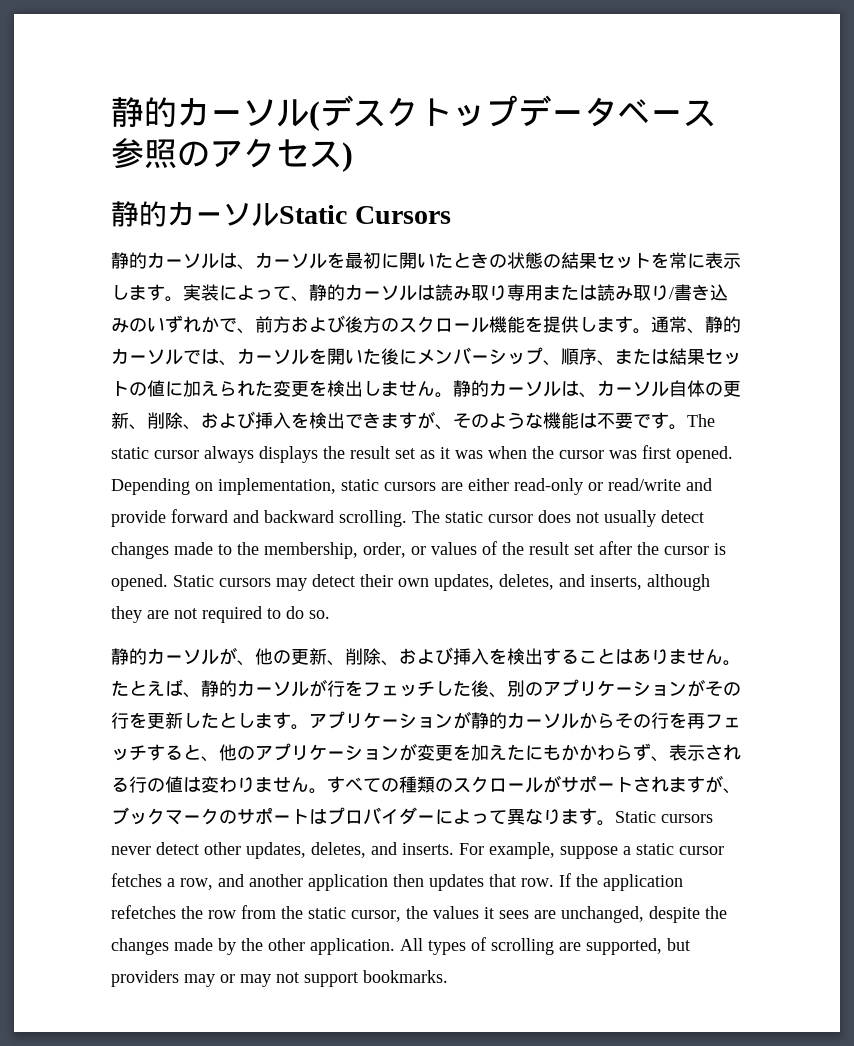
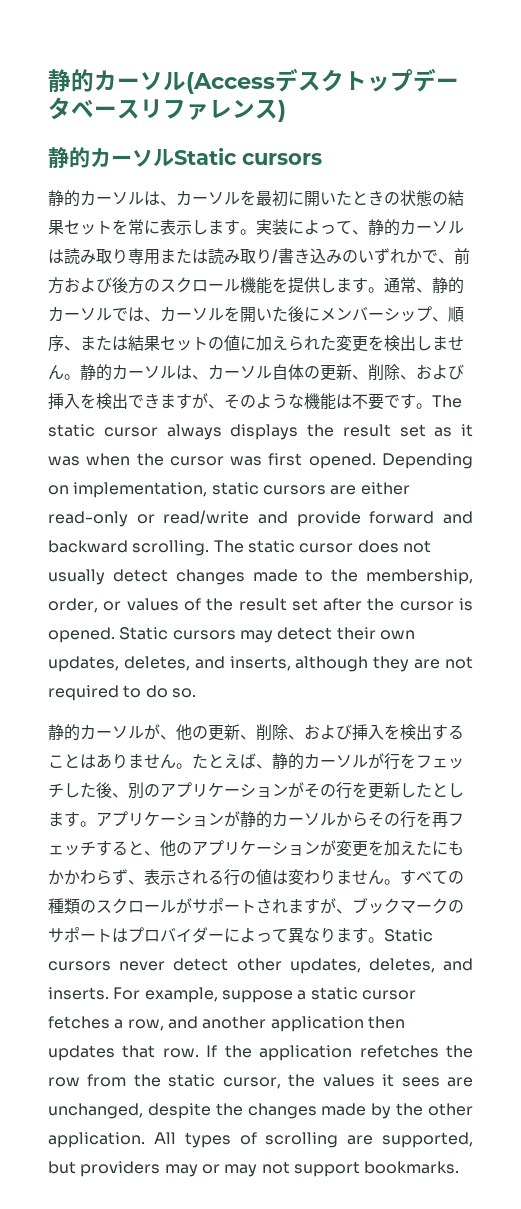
- 静的カーソル(デスクトップデータベース参照のアクセス)
+ 静的カーソル(Accessデスクトップデータベースリファレンス)
- 静的カーソルStatic Cursors
+ 静的カーソルStatic cursors

